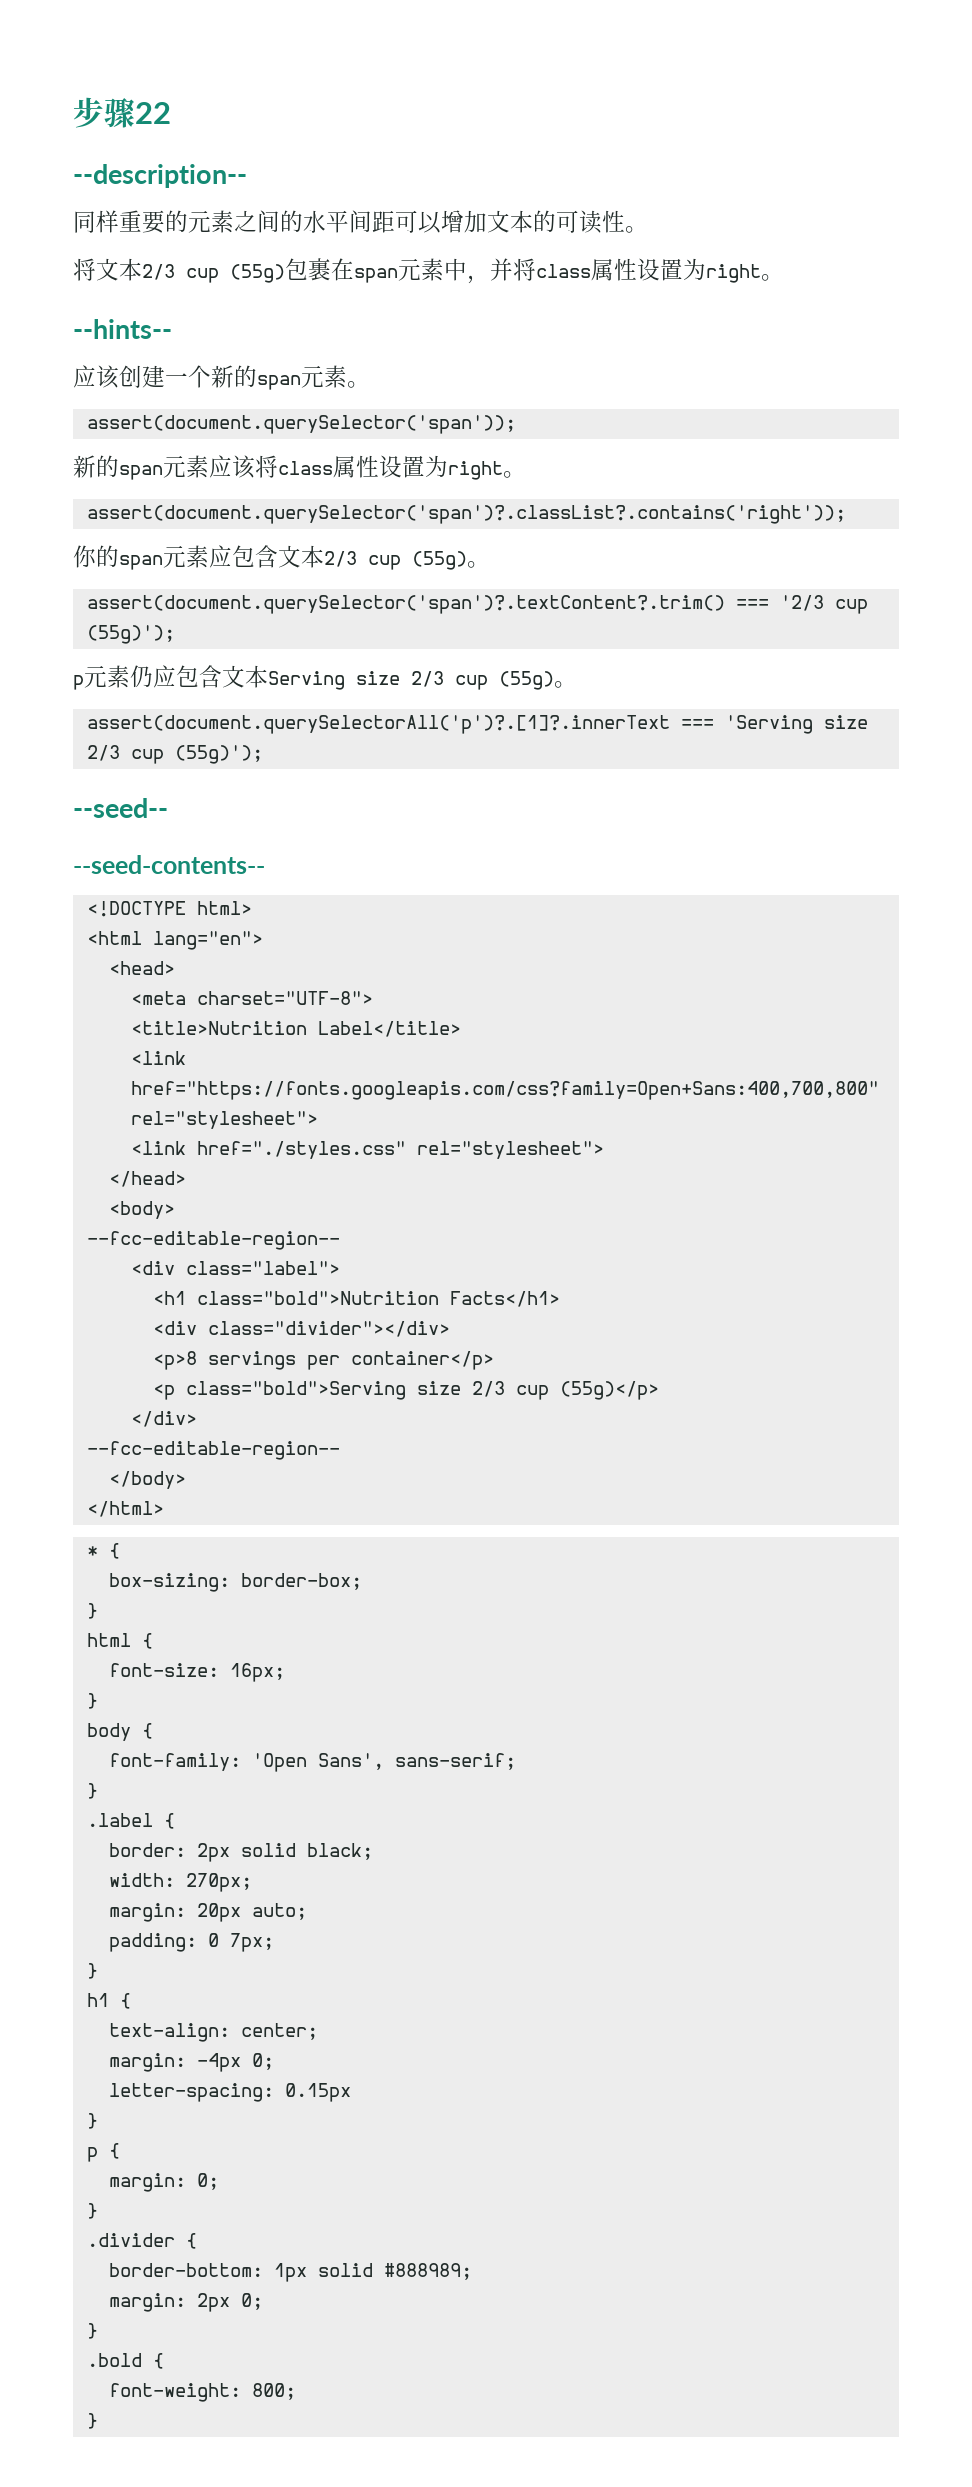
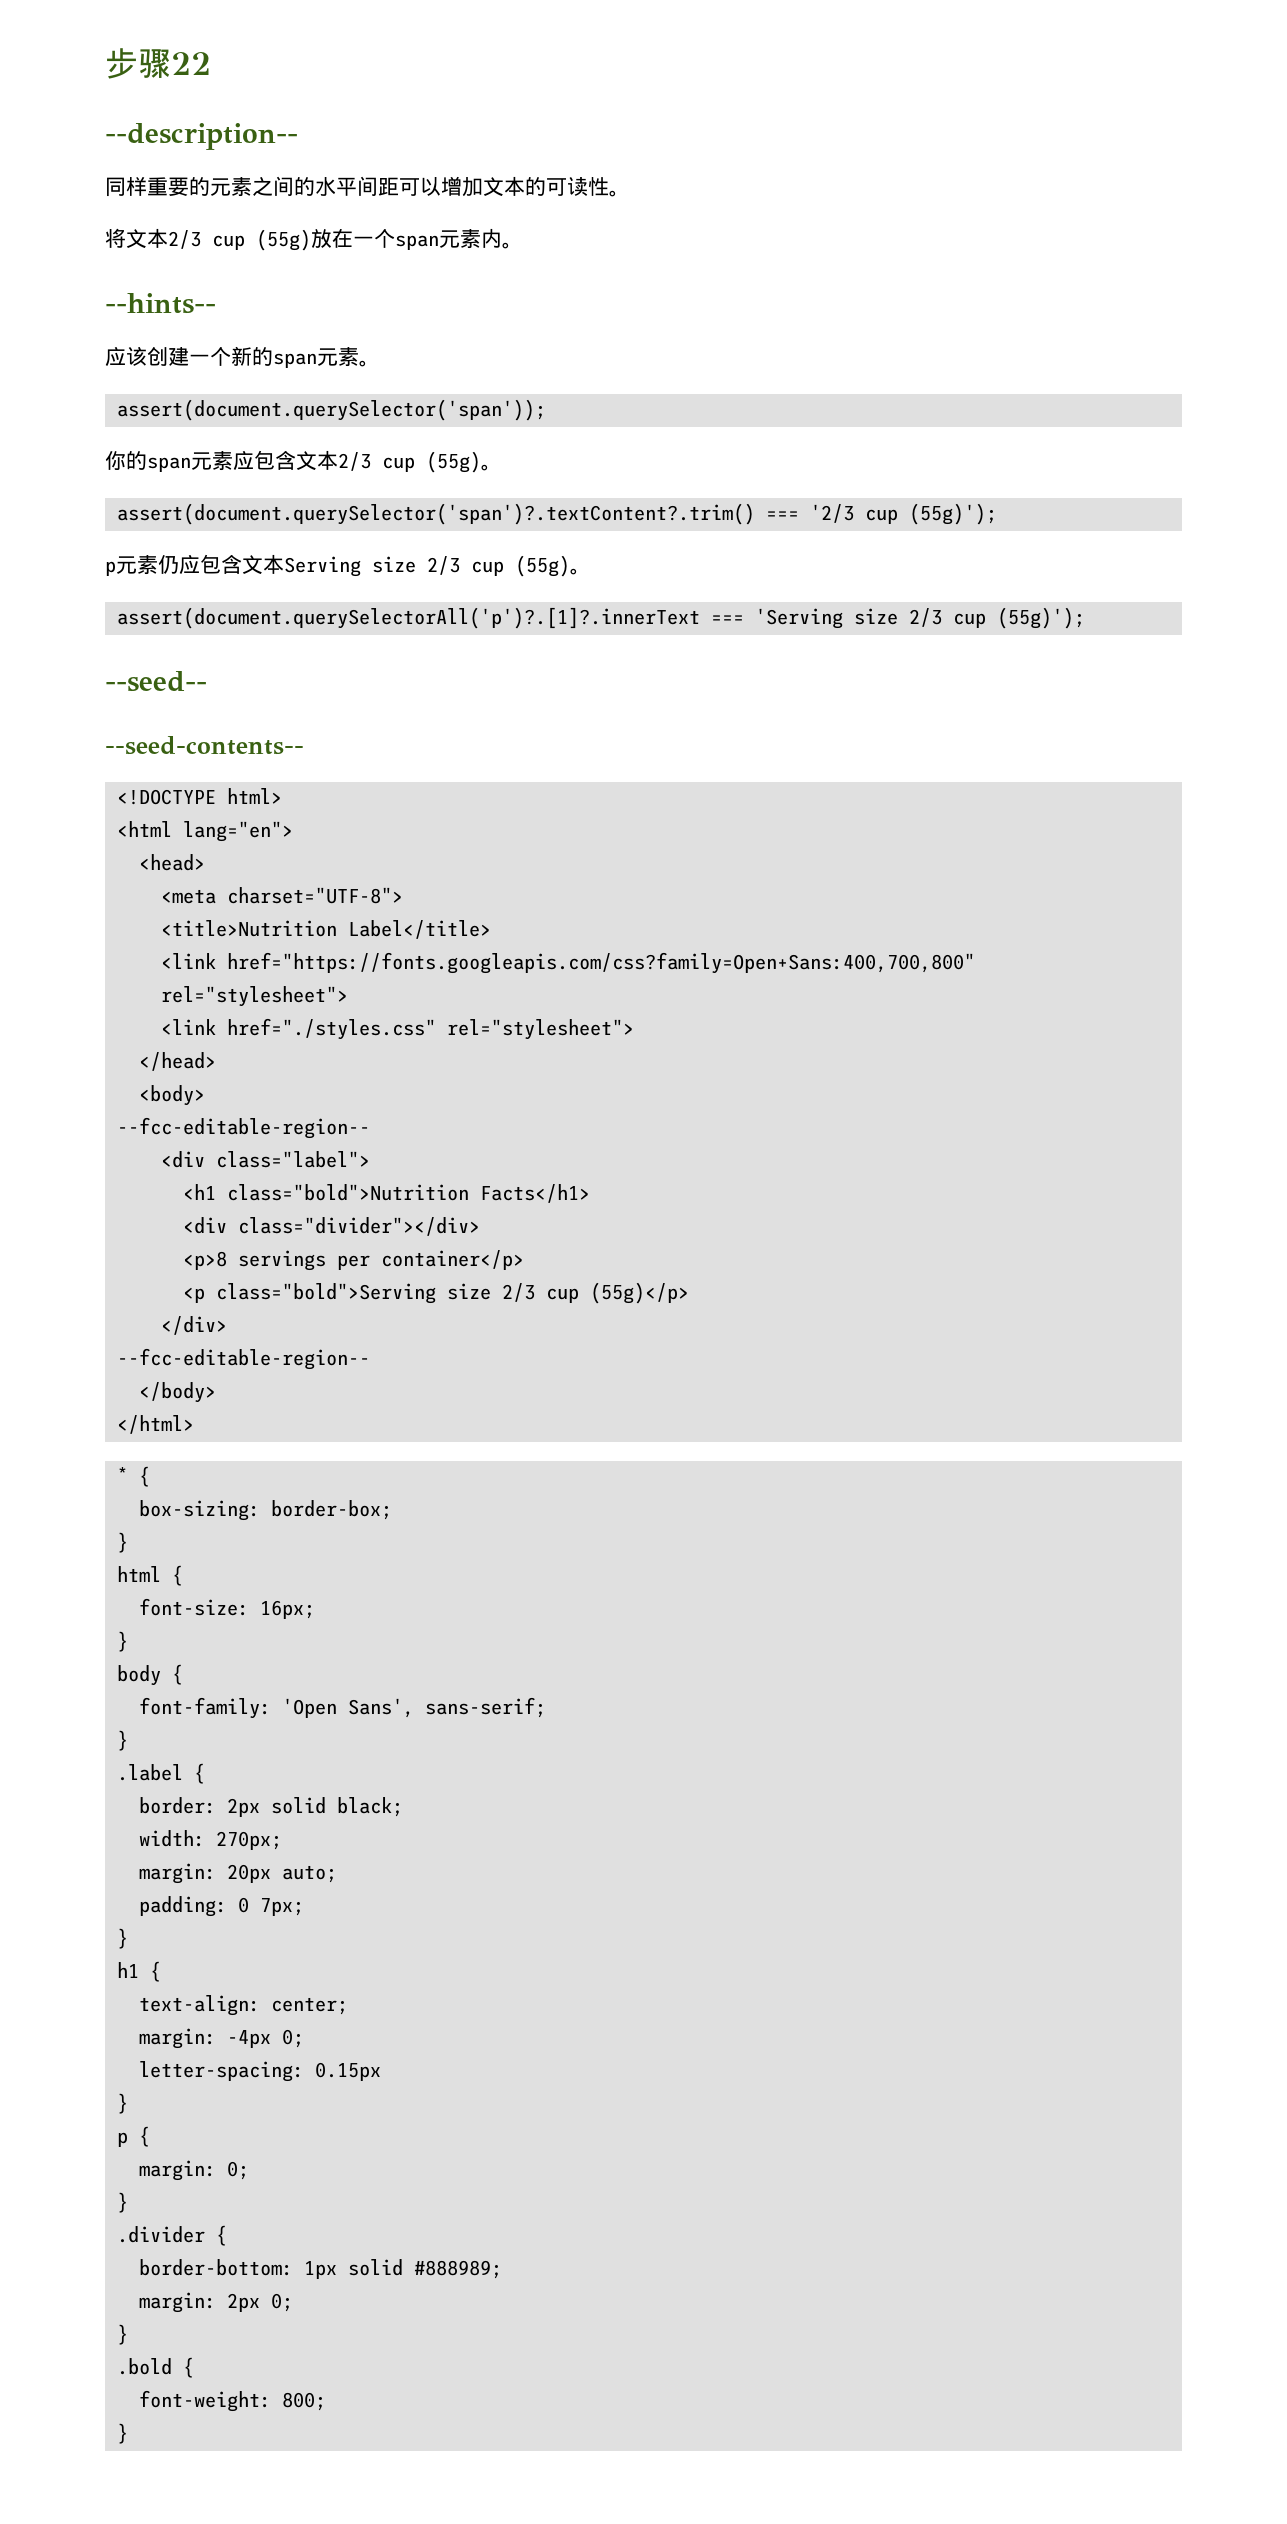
- 将文本2/3 cup (55g)包裹在span元素中，并将class属性设置为right。
+ 将文本2/3 cup (55g)放在一个span元素内。
- 新的span元素应该将class属性设置为right。
- assert(document.querySelector('span')?.classList?.contains('right'));

